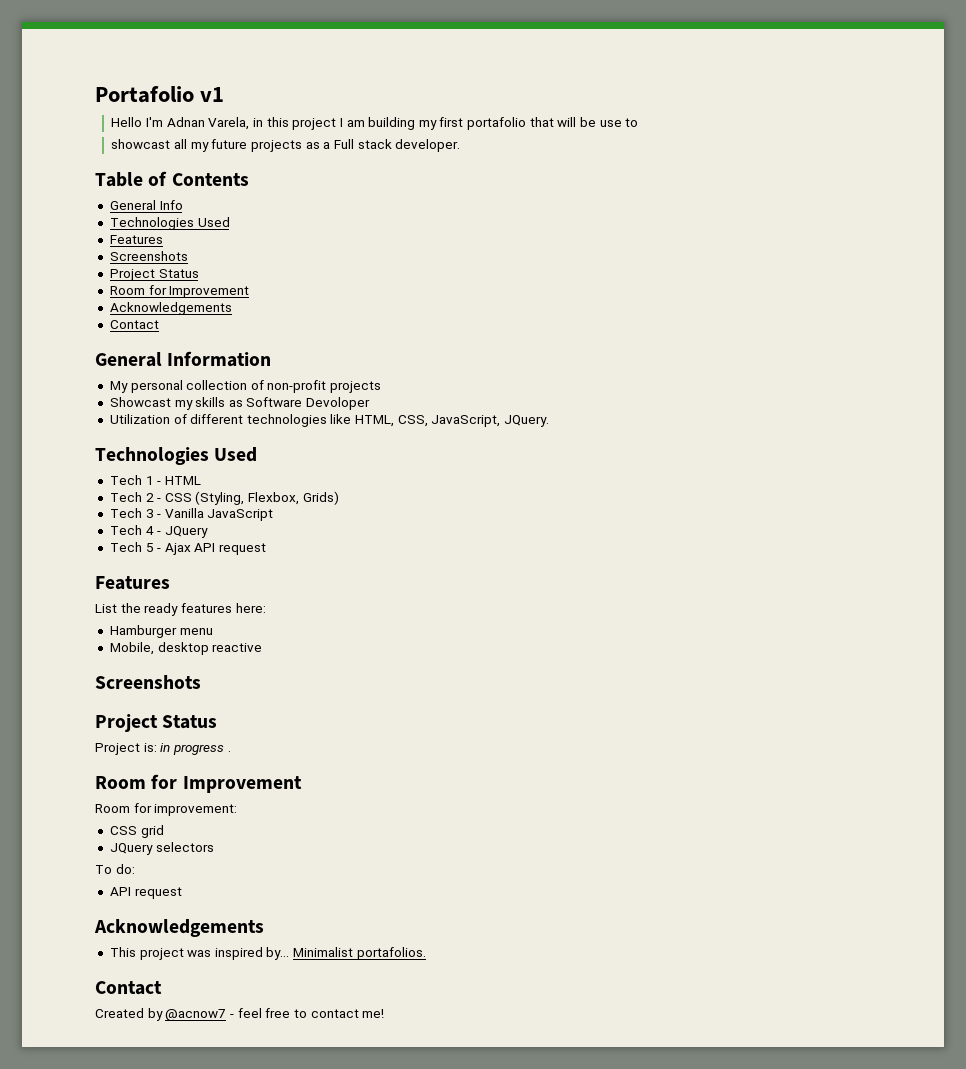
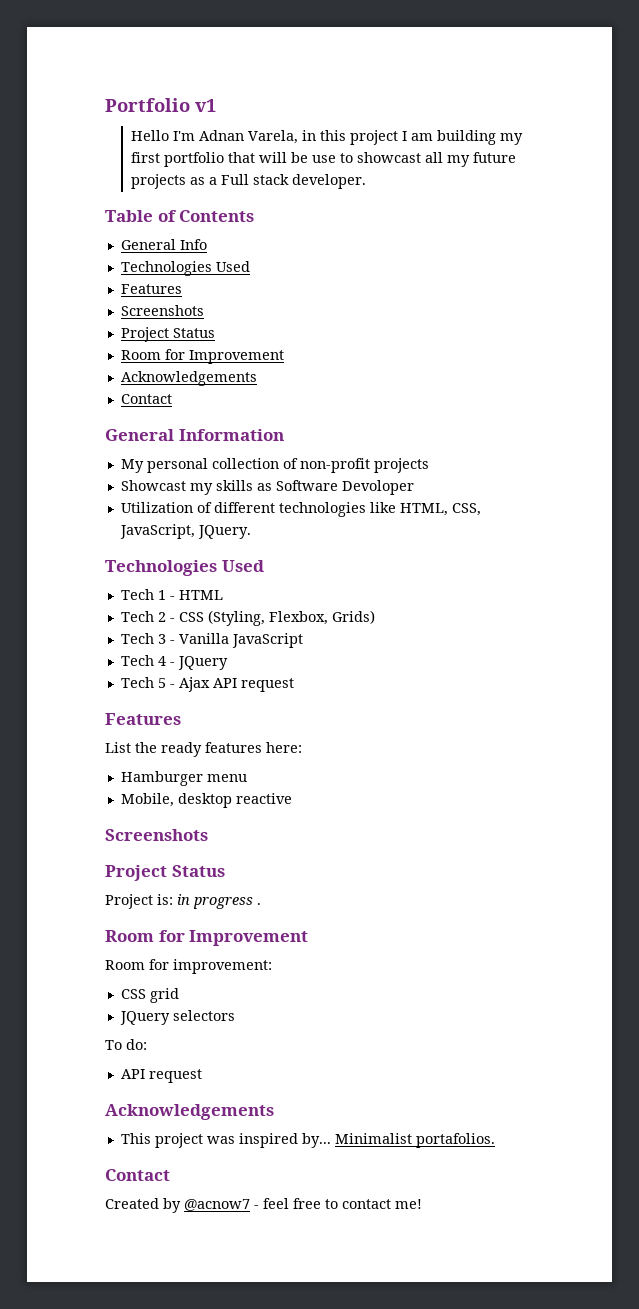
- Portafolio v1
+ Portfolio v1
- Hello I'm Adnan Varela, in this project I am building my first portafolio that will be use to
- showcast all my future projects as a Full stack developer.
+ Hello I'm Adnan Varela, in this project I am building my first portfolio that will be use to showcast all my future projects as a Full stack developer.

